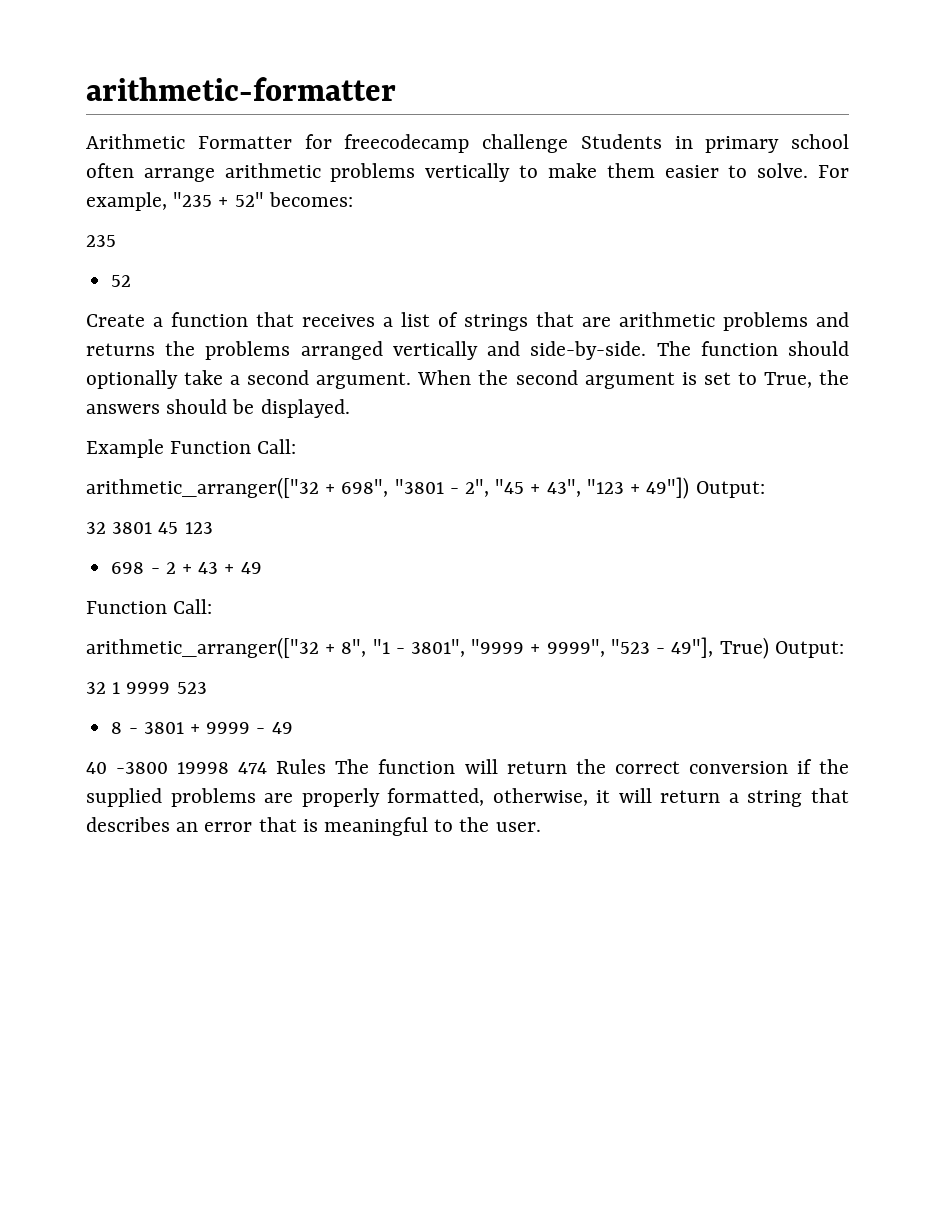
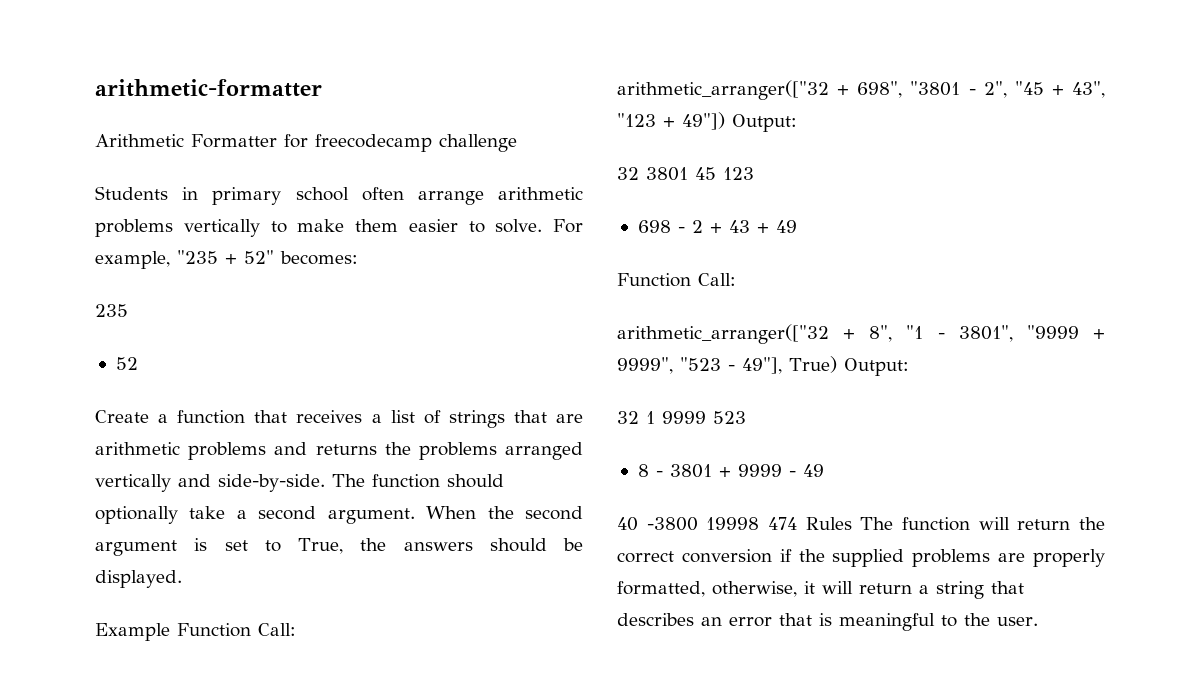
- Arithmetic Formatter for freecodecamp challenge Students in primary school often arrange arithmetic problems vertically to make them easier to solve.
+ Arithmetic Formatter for freecodecamp challenge
+ Students in primary school often arrange arithmetic problems vertically to make them easier to solve.

